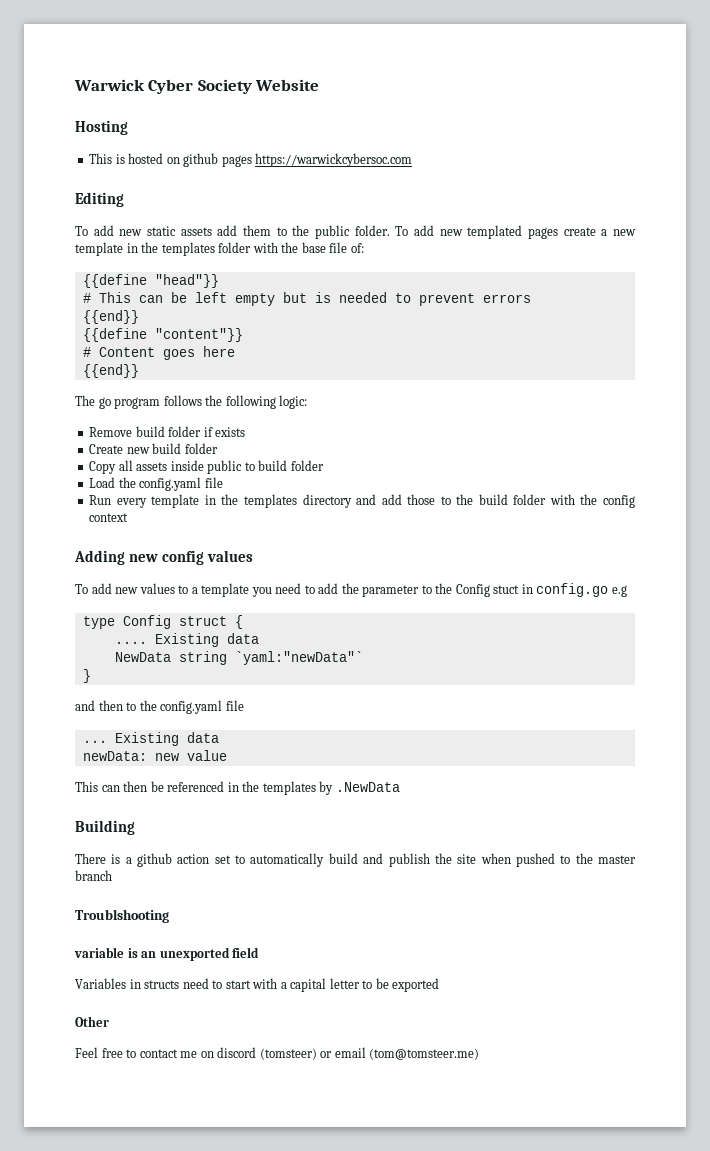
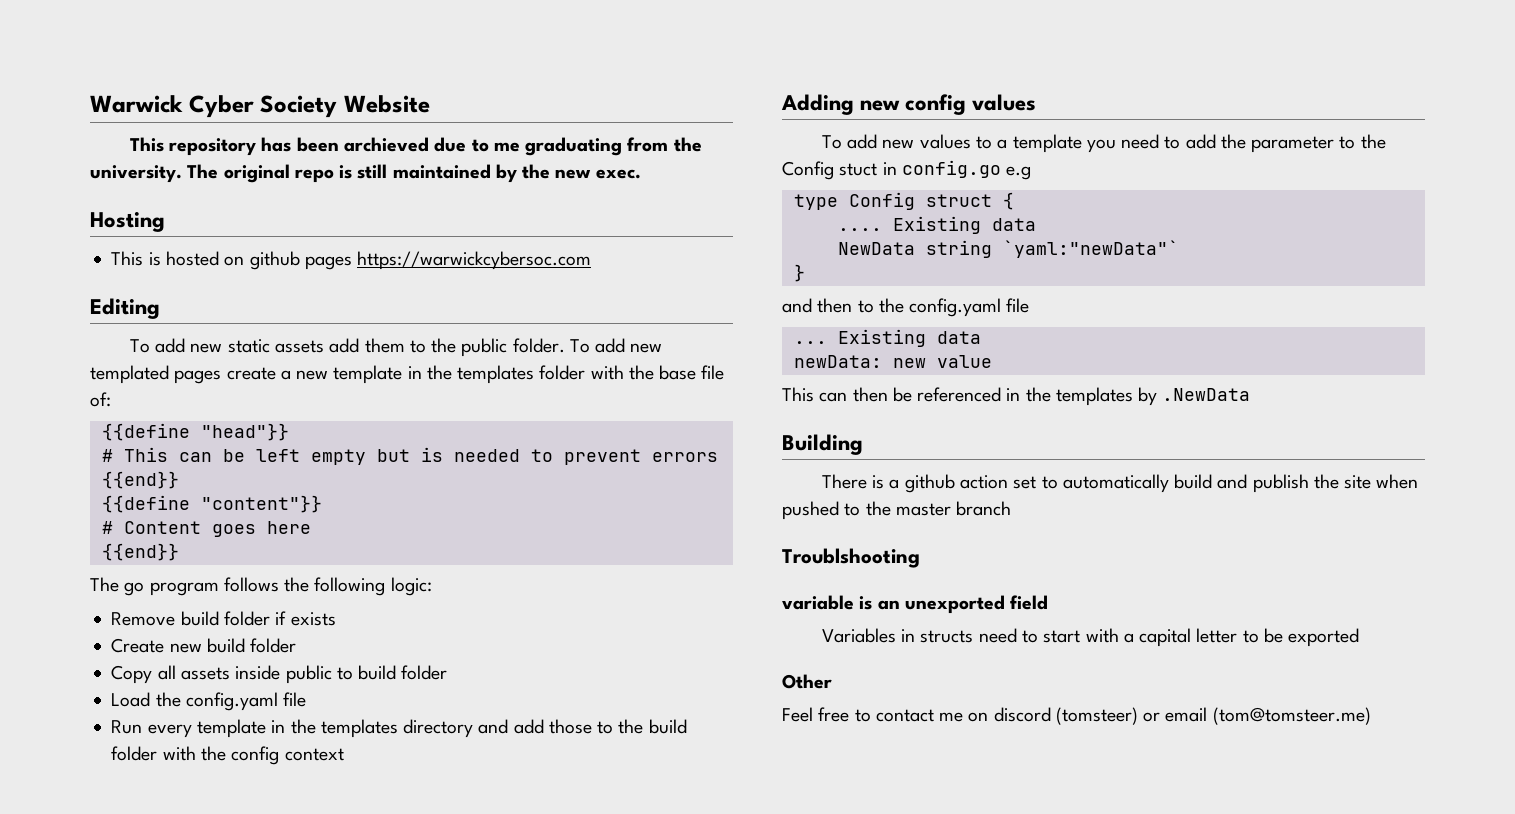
+ This repository has been archieved due to me graduating from the university. The original repo is still maintained by the new exec.

